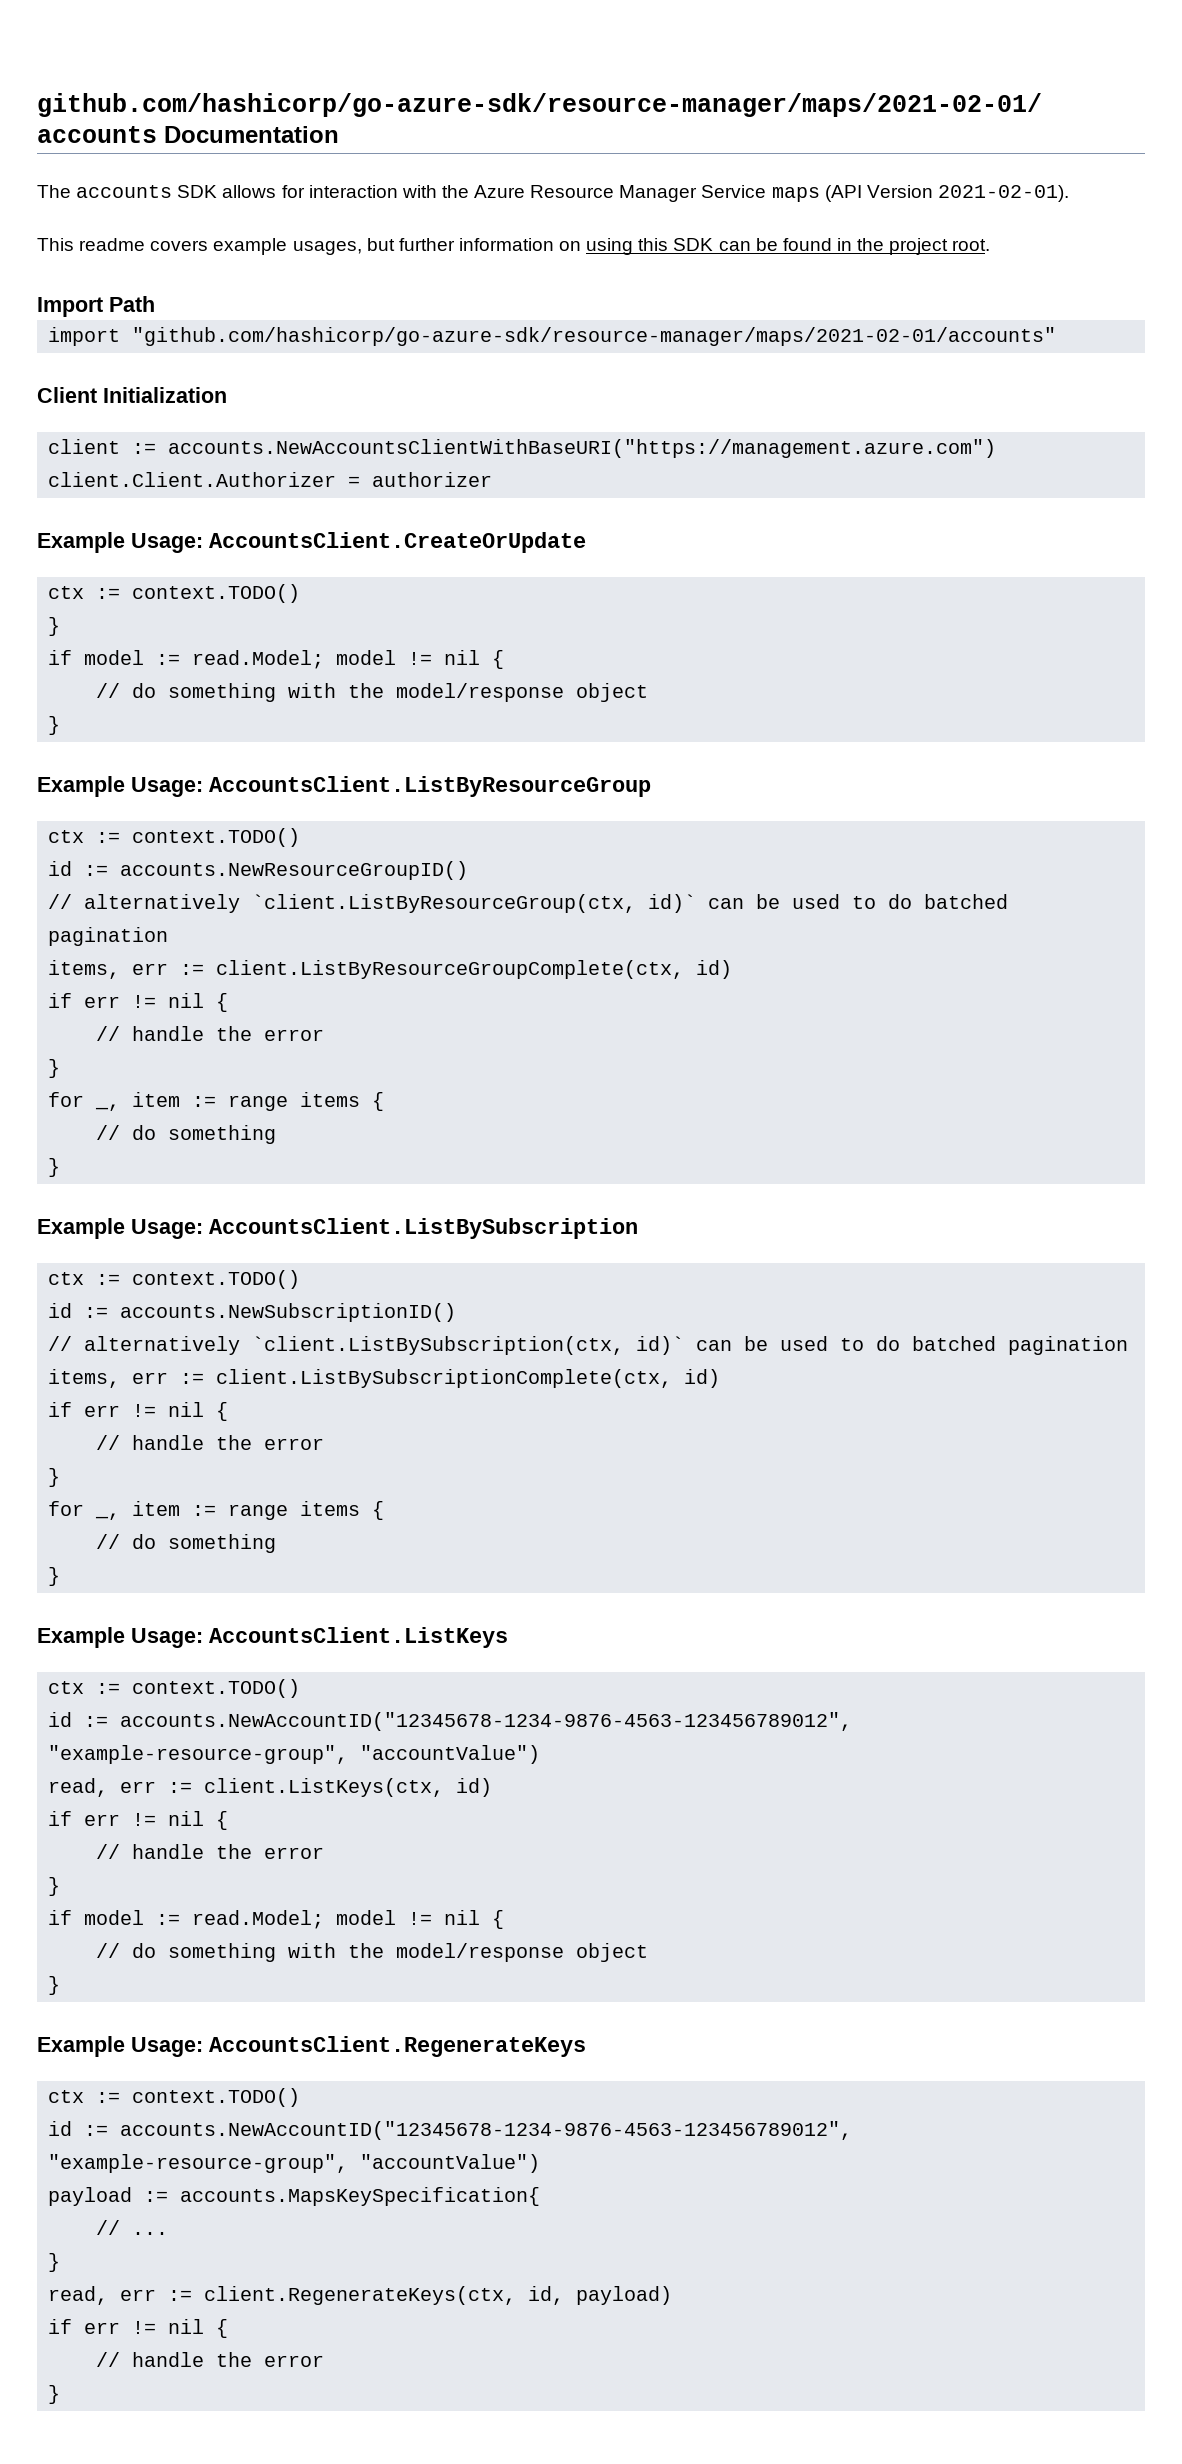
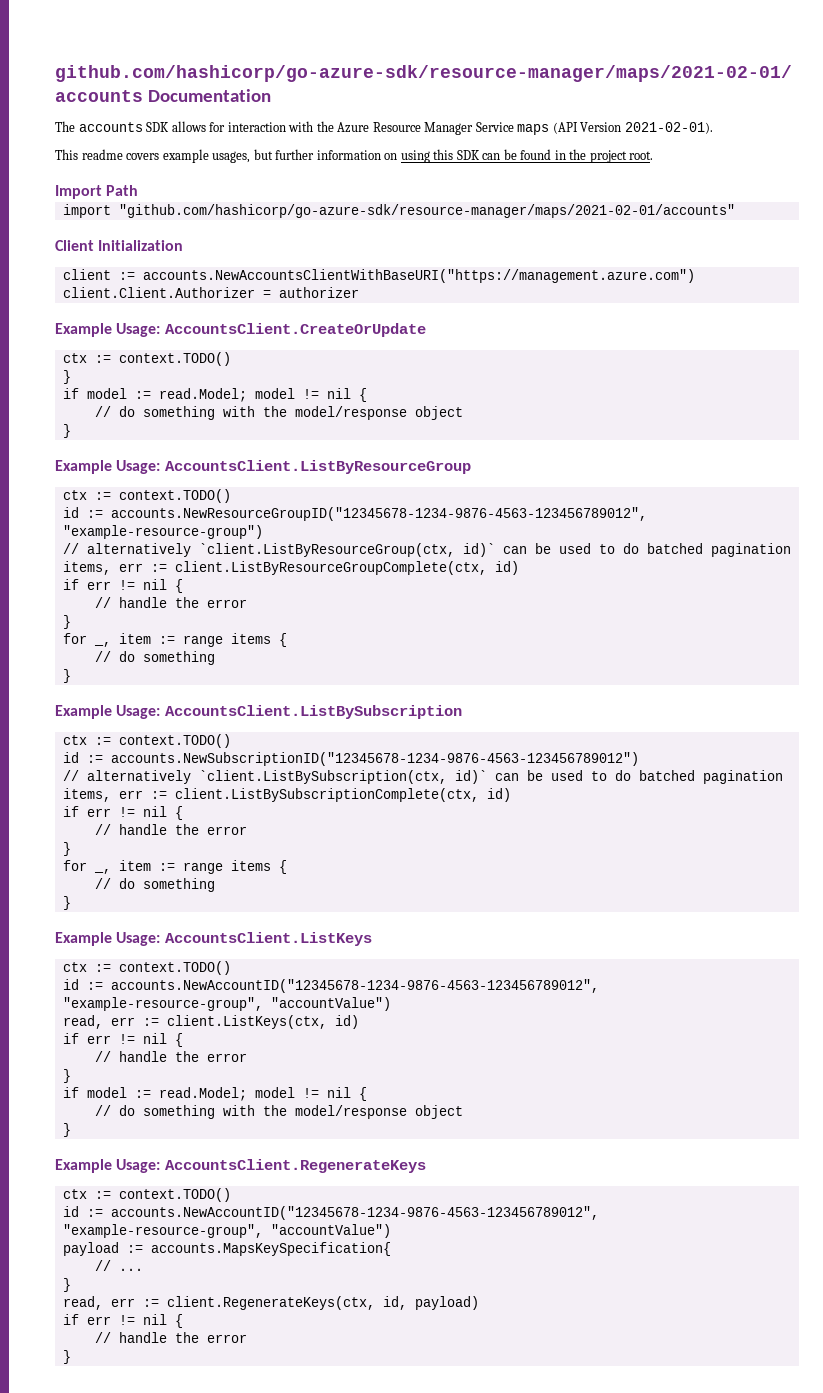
- id := accounts.NewResourceGroupID()
+ id := accounts.NewResourceGroupID("12345678-1234-9876-4563-123456789012", "example-resource-group")
- id := accounts.NewSubscriptionID()
+ id := accounts.NewSubscriptionID("12345678-1234-9876-4563-123456789012")

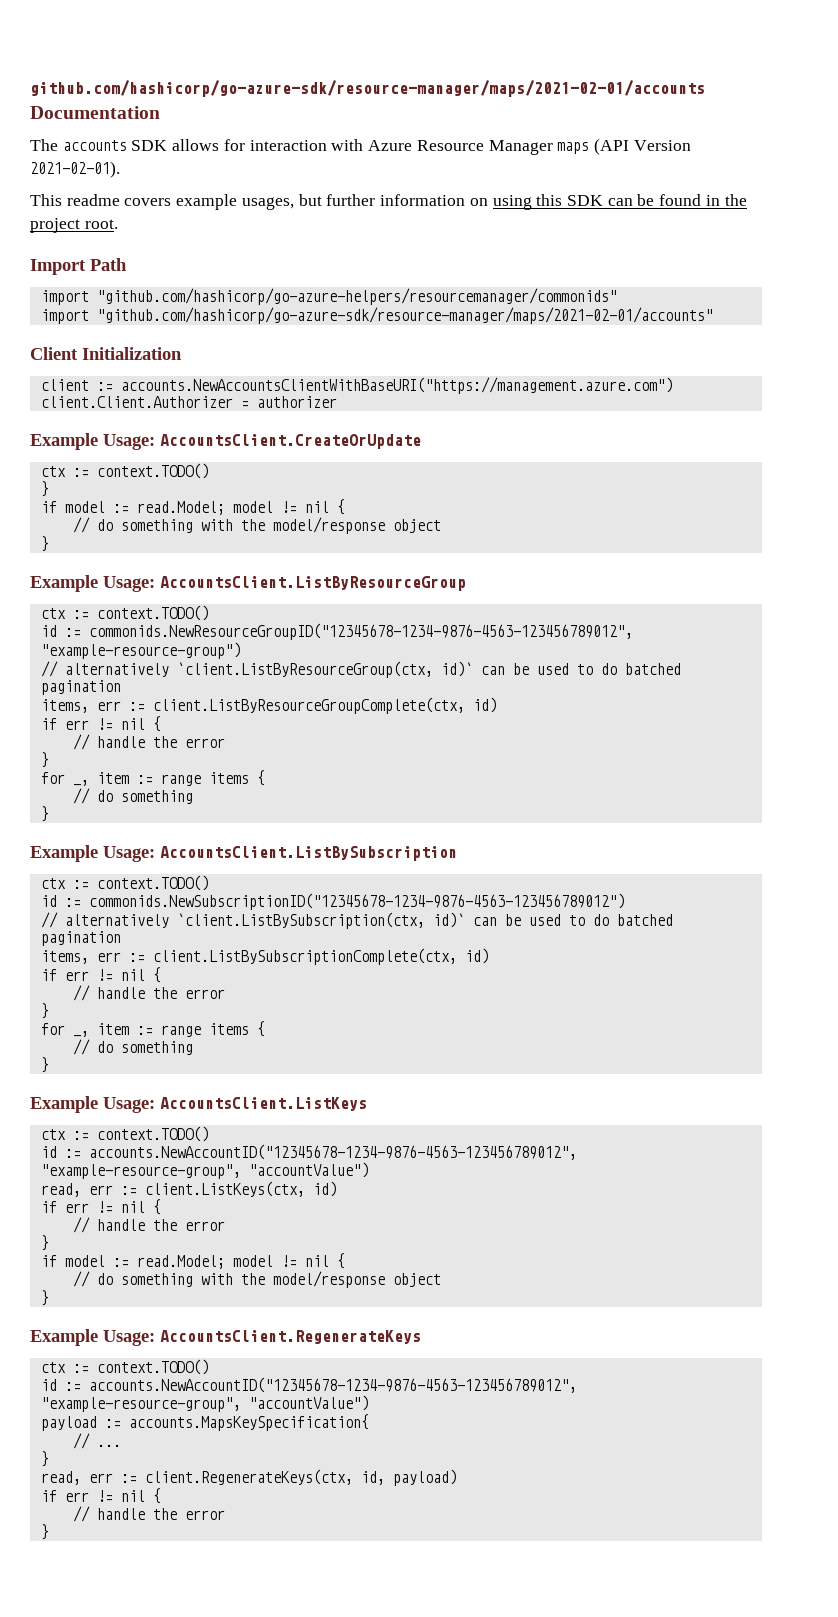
- The accounts SDK allows for interaction with the Azure Resource Manager Service maps (API Version 2021-02-01).
+ The accounts SDK allows for interaction with Azure Resource Manager maps (API Version 2021-02-01).
+ import "github.com/hashicorp/go-azure-helpers/resourcemanager/commonids"
- id := accounts.NewResourceGroupID("12345678-1234-9876-4563-123456789012", "example-resource-group")
+ id := commonids.NewResourceGroupID("12345678-1234-9876-4563-123456789012", "example-resource-group")
- id := accounts.NewSubscriptionID("12345678-1234-9876-4563-123456789012")
+ id := commonids.NewSubscriptionID("12345678-1234-9876-4563-123456789012")

